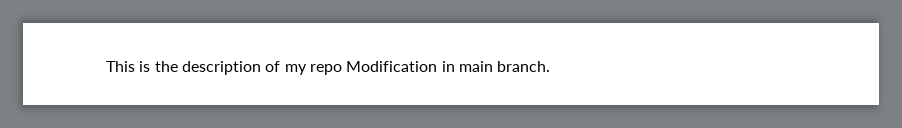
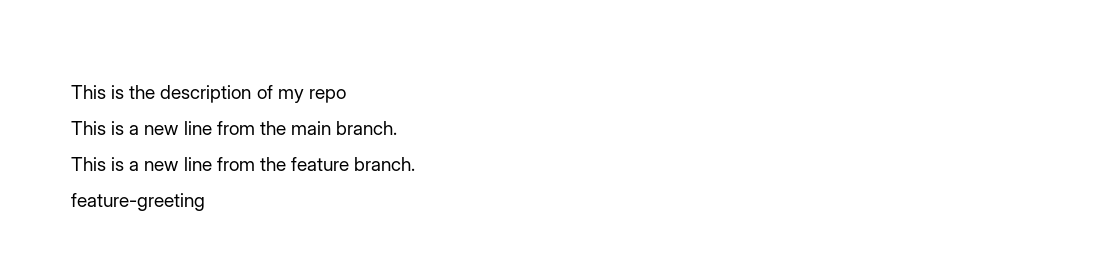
- This is the description of my repo Modification in main branch.
+ This is the description of my repo
+ This is a new line from the main branch.
+ This is a new line from the feature branch.
+ feature-greeting

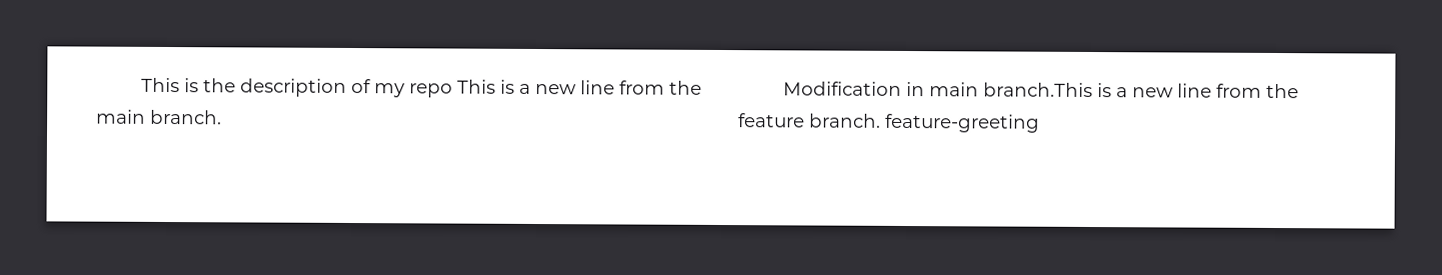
- This is the description of my repo
- This is a new line from the main branch.
+ This is the description of my repo This is a new line from the main branch.
- This is a new line from the feature branch.
- feature-greeting
+ Modification in main branch.This is a new line from the feature branch. feature-greeting

